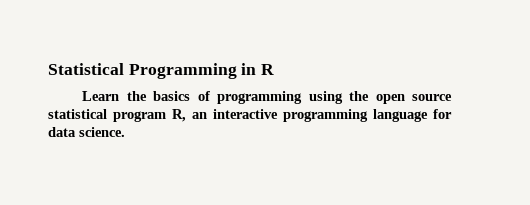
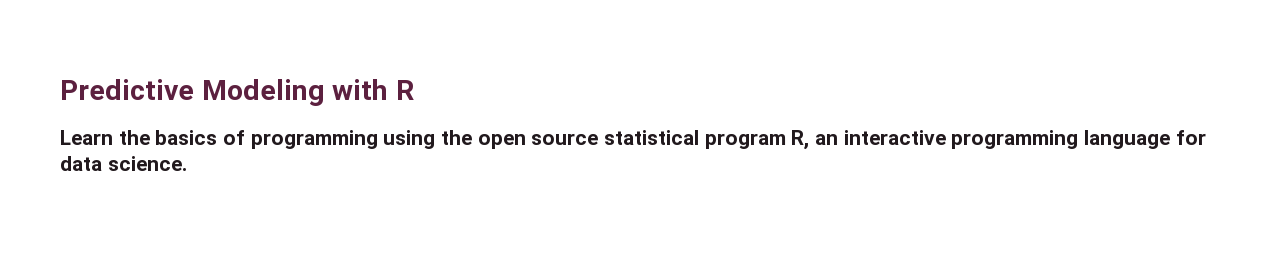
- Statistical Programming in R
+ Predictive Modeling with R

